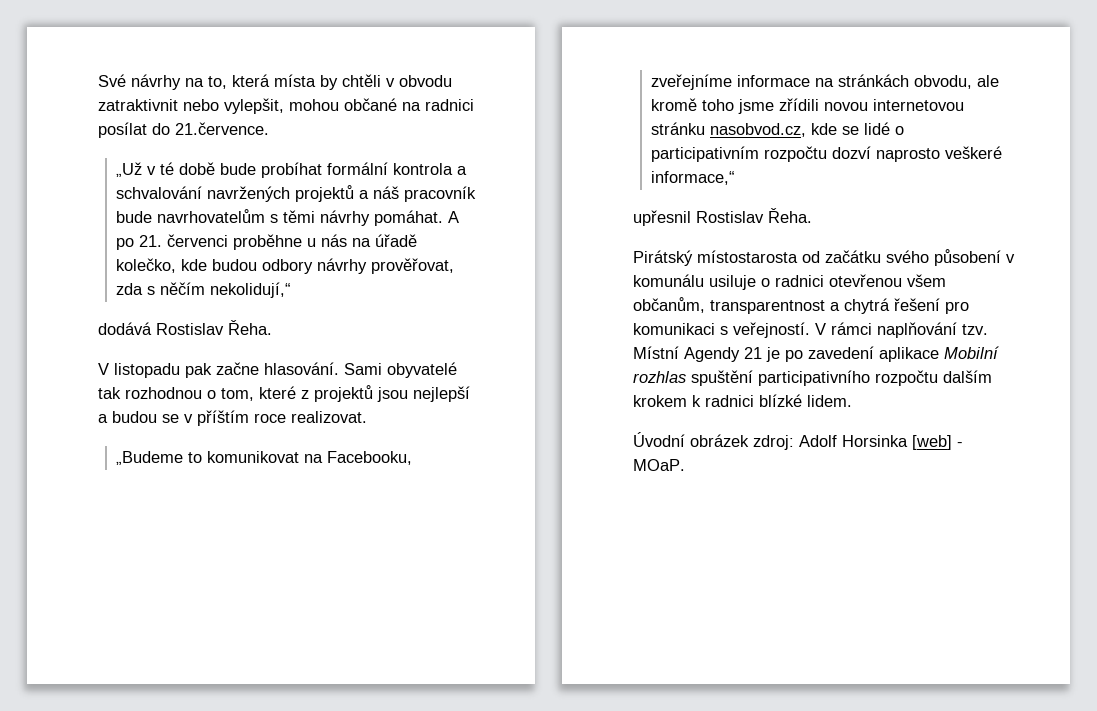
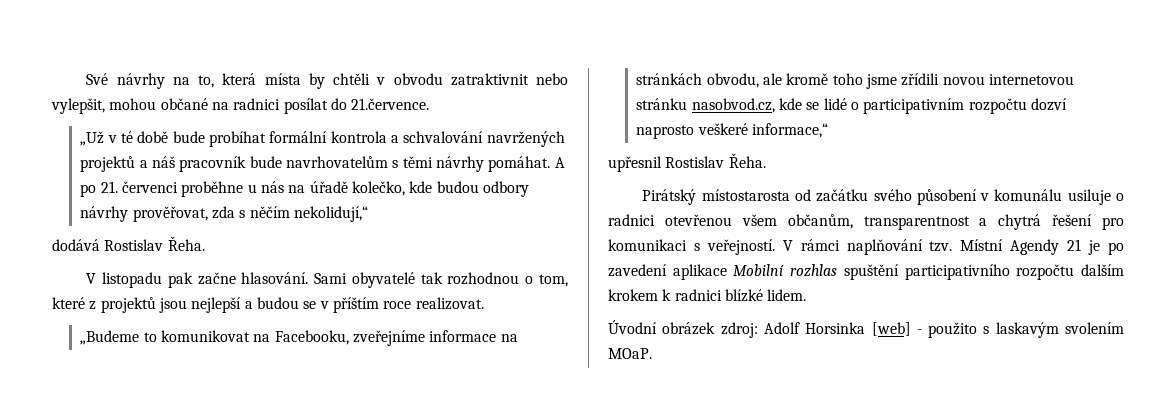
- Úvodní obrázek zdroj: Adolf Horsinka [web] - MOaP.
+ Úvodní obrázek zdroj: Adolf Horsinka [web] - použito s laskavým svolením MOaP.

